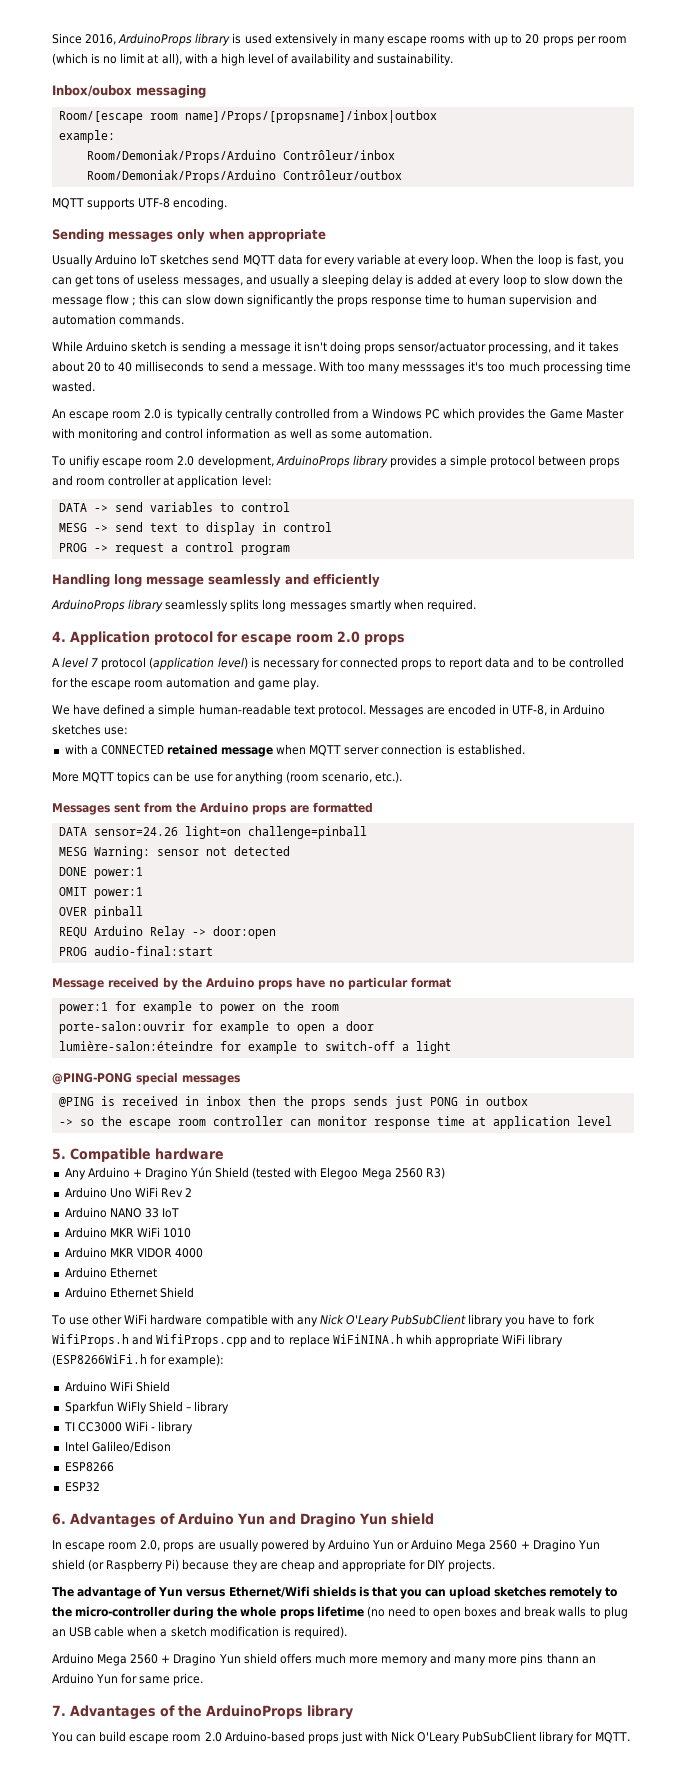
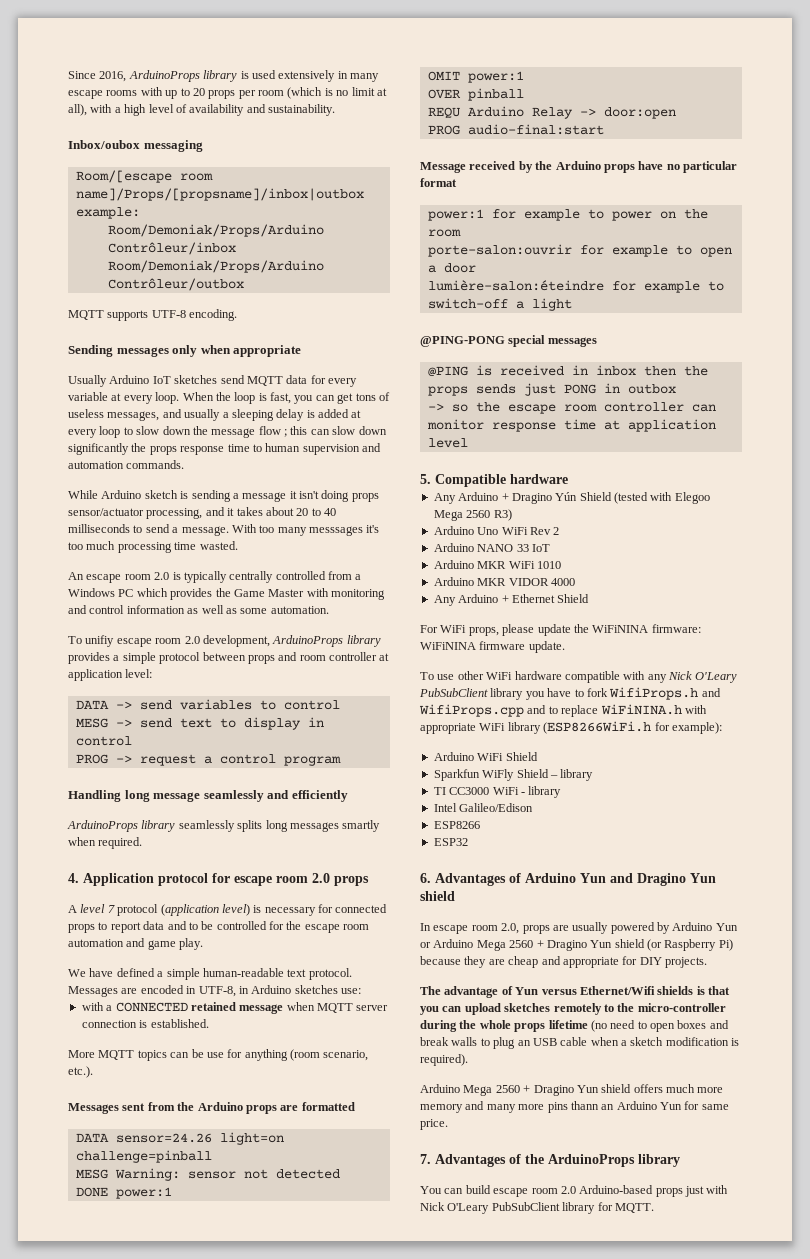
  Arduino MKR VIDOR 4000
- Arduino Ethernet
- Arduino Ethernet Shield
+ Any Arduino + Ethernet Shield
+ For WiFi props, please update the WiFiNINA firmware: WiFiNINA firmware update.
- To use other WiFi hardware compatible with any Nick O'Leary PubSubClient library you have to fork WifiProps.h and WifiProps.cpp and to replace WiFiNINA.h whih appropriate WiFi library (ESP8266WiFi.h for example):
+ To use other WiFi hardware compatible with any Nick O'Leary PubSubClient library you have to fork WifiProps.h and WifiProps.cpp and to replace WiFiNINA.h with appropriate WiFi library (ESP8266WiFi.h for example):

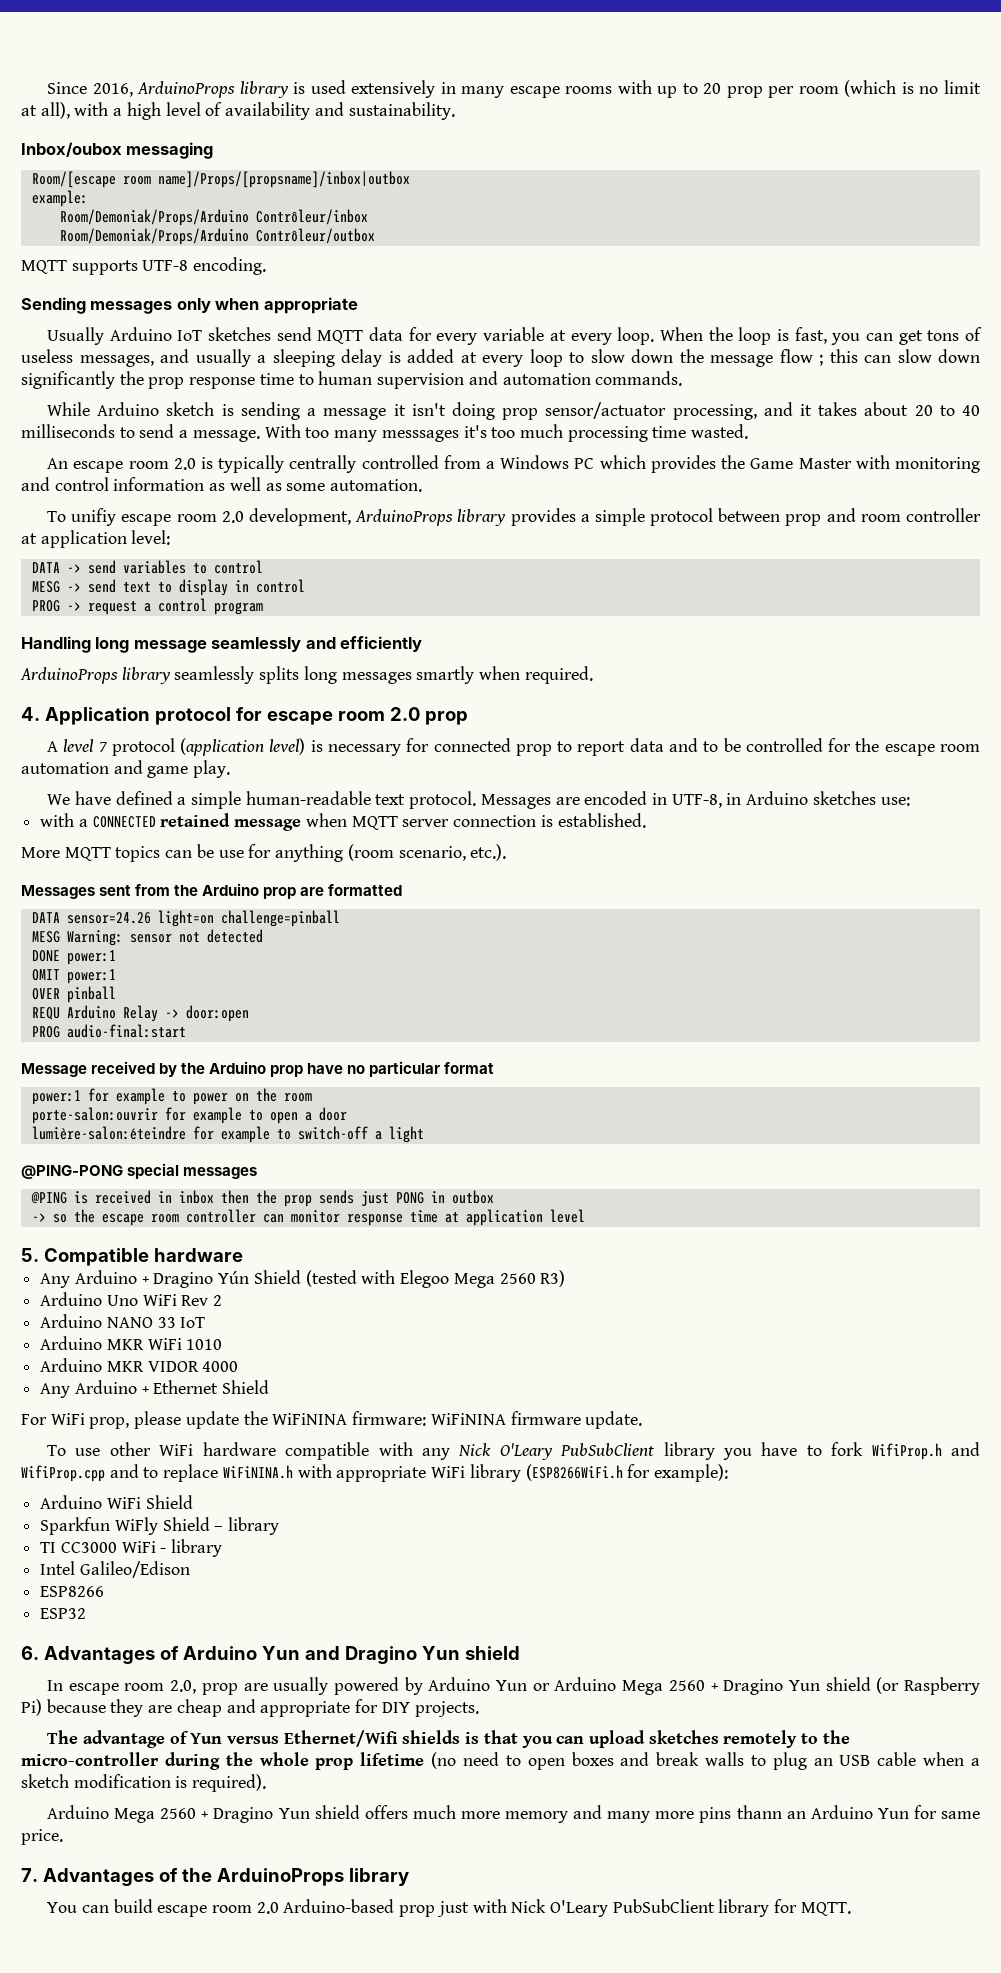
- Since 2016, ArduinoProps library is used extensively in many escape rooms with up to 20 props per room (which is no limit at all), with a high level of availability and sustainability.
+ Since 2016, ArduinoProps library is used extensively in many escape rooms with up to 20 prop per room (which is no limit at all), with a high level of availability and sustainability.
- When the loop is fast, you can get tons of useless messages, and usually a sleeping delay is added at every loop to slow down the message flow ; this can slow down significantly the props response time to human supervision and automation commands.
+ When the loop is fast, you can get tons of useless messages, and usually a sleeping delay is added at every loop to slow down the message flow ; this can slow down significantly the prop response time to human supervision and automation commands.
- While Arduino sketch is sending a message it isn't doing props sensor/actuator processing, and it takes about 20 to 40 milliseconds to send a message.
+ While Arduino sketch is sending a message it isn't doing prop sensor/actuator processing, and it takes about 20 to 40 milliseconds to send a message.
- To unifiy escape room 2.0 development, ArduinoProps library provides a simple protocol between props and room controller at application level:
+ To unifiy escape room 2.0 development, ArduinoProps library provides a simple protocol between prop and room controller at application level:
- 4. Application protocol for escape room 2.0 props
+ 4. Application protocol for escape room 2.0 prop
- A level 7 protocol (application level) is necessary for connected props to report data and to be controlled for the escape room automation and game play.
+ A level 7 protocol (application level) is necessary for connected prop to report data and to be controlled for the escape room automation and game play.
- Messages sent from the Arduino props are formatted
+ Messages sent from the Arduino prop are formatted
- Message received by the Arduino props have no particular format
+ Message received by the Arduino prop have no particular format
- @PING is received in inbox then the props sends just PONG in outbox
+ @PING is received in inbox then the prop sends just PONG in outbox
- For WiFi props, please update the WiFiNINA firmware: WiFiNINA firmware update.
+ For WiFi prop, please update the WiFiNINA firmware: WiFiNINA firmware update.
- To use other WiFi hardware compatible with any Nick O'Leary PubSubClient library you have to fork WifiProps.h and WifiProps.cpp and to replace WiFiNINA.h with appropriate WiFi library (ESP8266WiFi.h for example):
+ To use other WiFi hardware compatible with any Nick O'Leary PubSubClient library you have to fork WifiProp.h and WifiProp.cpp and to replace WiFiNINA.h with appropriate WiFi library (ESP8266WiFi.h for example):
- In escape room 2.0, props are usually powered by Arduino Yun or Arduino Mega 2560 + Dragino Yun shield (or Raspberry Pi) because they are cheap and appropriate for DIY projects.
+ In escape room 2.0, prop are usually powered by Arduino Yun or Arduino Mega 2560 + Dragino Yun shield (or Raspberry Pi) because they are cheap and appropriate for DIY projects.
- The advantage of Yun versus Ethernet/Wifi shields is that you can upload sketches remotely to the micro-controller during the whole props lifetime (no need to open boxes and break walls to plug an USB cable when a sketch modification is required).
+ The advantage of Yun versus Ethernet/Wifi shields is that you can upload sketches remotely to the micro-controller during the whole prop lifetime (no need to open boxes and break walls to plug an USB cable when a sketch modification is required).
- You can build escape room 2.0 Arduino-based props just with Nick O'Leary PubSubClient library for MQTT.
+ You can build escape room 2.0 Arduino-based prop just with Nick O'Leary PubSubClient library for MQTT.

